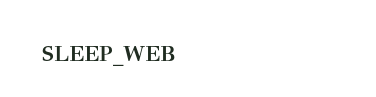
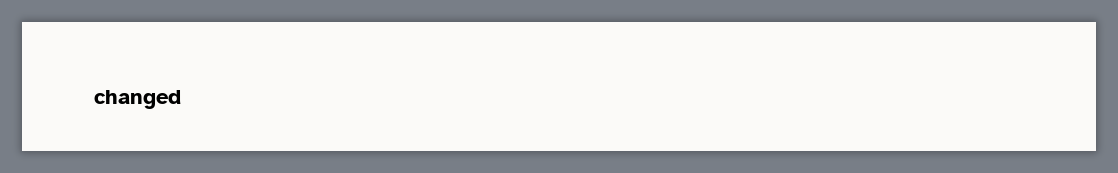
- SLEEP_WEB
+ changed

